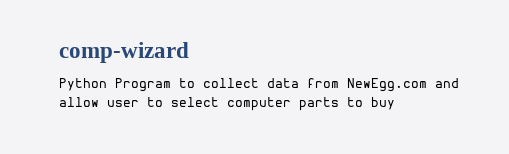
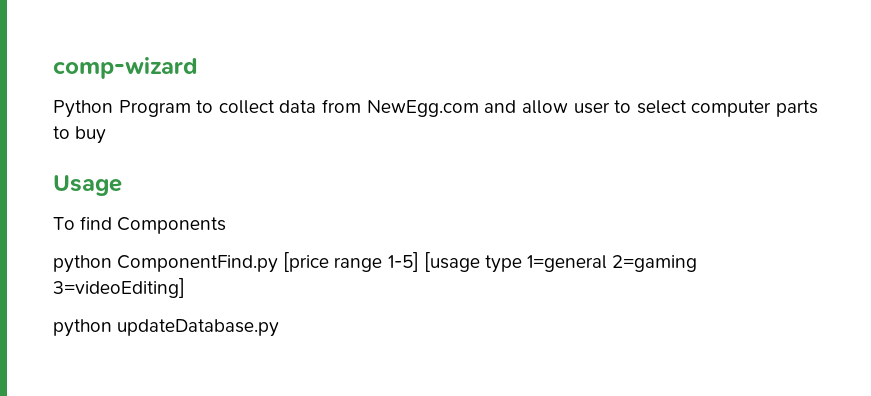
+ Usage
+ To find Components
+ python ComponentFind.py [price range 1-5] [usage type 1=general 2=gaming 3=videoEditing]
+ python updateDatabase.py

